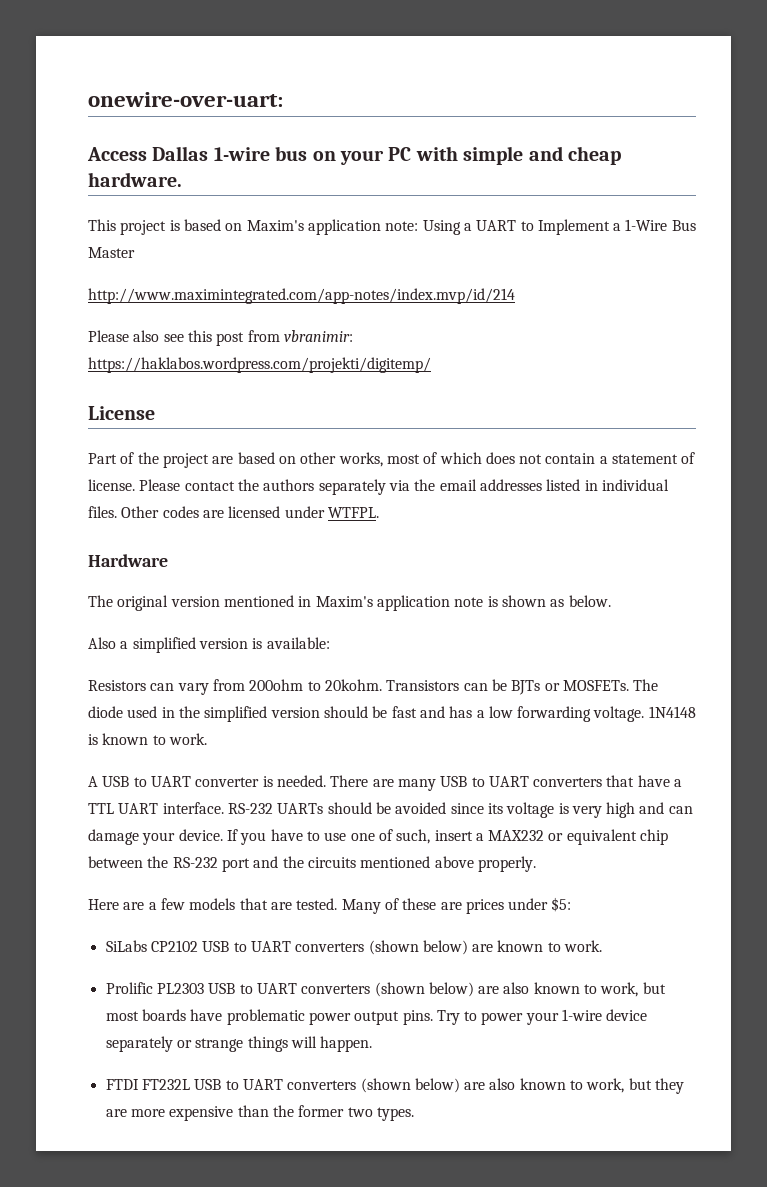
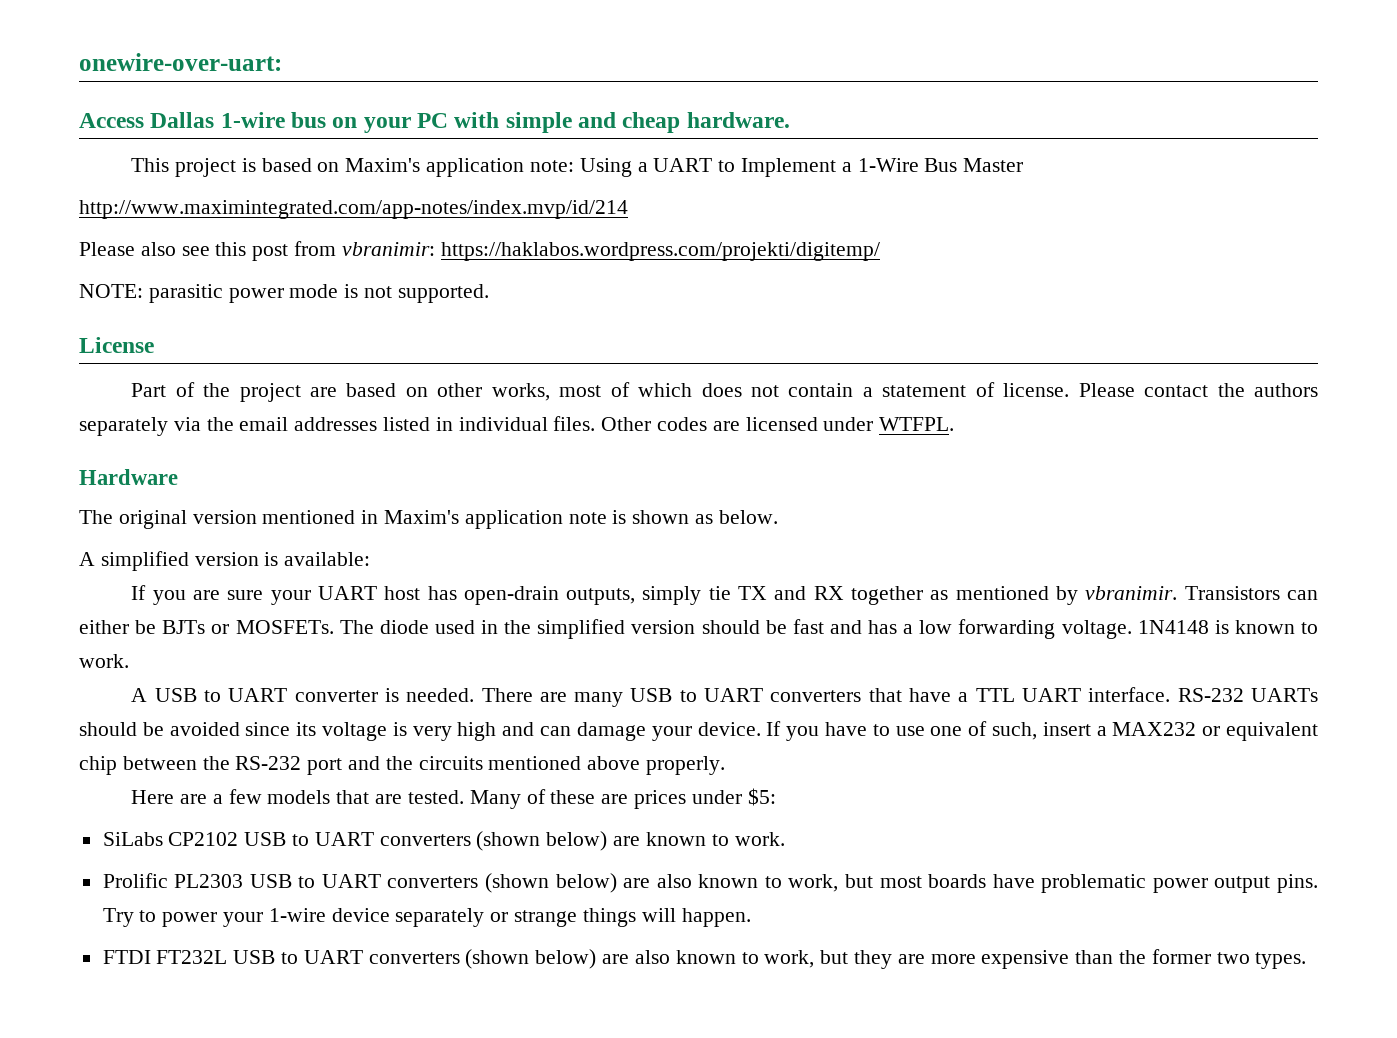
+ NOTE: parasitic power mode is not supported.
- Also a simplified version is available:
+ A simplified version is available:
- Resistors can vary from 200ohm to 20kohm.
+ If you are sure your UART host has open-drain outputs, simply tie TX and RX together as mentioned by vbranimir.
- Transistors can be BJTs or MOSFETs.
+ Transistors can either be BJTs or MOSFETs.

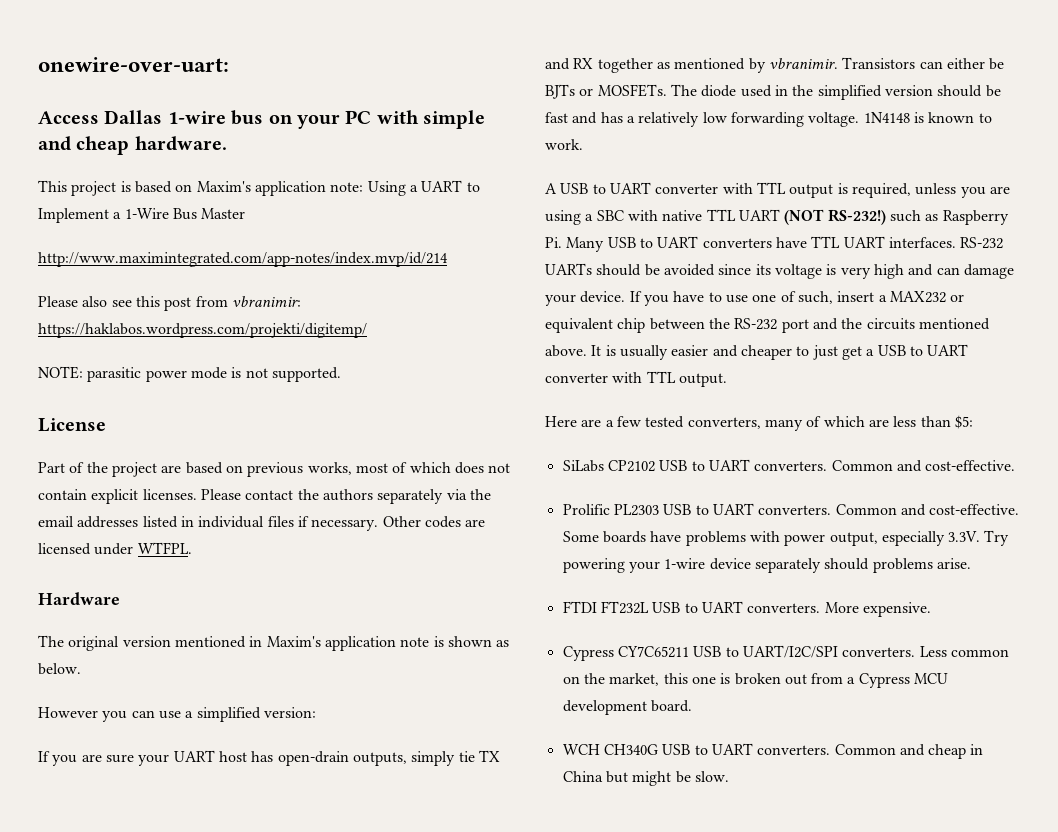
- Part of the project are based on other works, most of which does not contain a statement of license.
+ Part of the project are based on previous works, most of which does not contain explicit licenses.
- Please contact the authors separately via the email addresses listed in individual files.
+ Please contact the authors separately via the email addresses listed in individual files if necessary.
- A simplified version is available:
+ However you can use a simplified version:
- The diode used in the simplified version should be fast and has a low forwarding voltage.
+ The diode used in the simplified version should be fast and has a relatively low forwarding voltage.
- A USB to UART converter is needed. There are many USB to UART converters that have a TTL UART interface.
+ A USB to UART converter with TTL output is required, unless you are using a SBC with native TTL UART (NOT RS-232!) such as Raspberry Pi. Many USB to UART converters have TTL UART interfaces.
- If you have to use one of such, insert a MAX232 or equivalent chip between the RS-232 port and the circuits mentioned above properly.
- Here are a few models that are tested. Many of these are prices under $5:
+ If you have to use one of such, insert a MAX232 or equivalent chip between the RS-232 port and the circuits mentioned above. It is usually easier and cheaper to just get a USB to UART converter with TTL output.
+ Here are a few tested converters, many of which are less than $5:
- SiLabs CP2102 USB to UART converters (shown below) are known to work.
+ SiLabs CP2102 USB to UART converters. Common and cost-effective.
- Prolific PL2303 USB to UART converters (shown below) are also known to work, but most boards have problematic power output pins. Try to power your 1-wire device separately or strange things will happen.
+ Prolific PL2303 USB to UART converters. Common and cost-effective. Some boards have problems with power output, especially 3.3V. Try powering your 1-wire device separately should problems arise.
- FTDI FT232L USB to UART converters (shown below) are also known to work, but they are more expensive than the former two types.
+ FTDI FT232L USB to UART converters. More expensive.
+ Cypress CY7C65211 USB to UART/I2C/SPI converters. Less common on the market, this one is broken out from a Cypress MCU development board.
+ WCH CH340G USB to UART converters. Common and cheap in China but might be slow.

